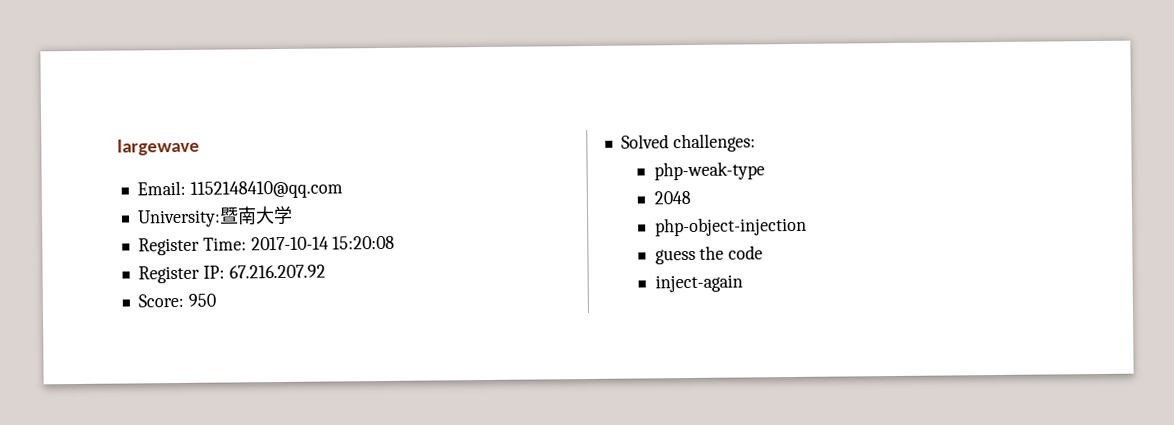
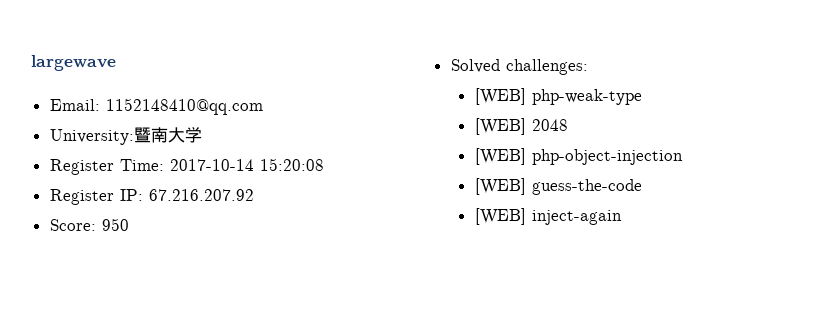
- php-weak-type
+ [WEB] php-weak-type
- 2048
+ [WEB] 2048
- php-object-injection
+ [WEB] php-object-injection
- guess the code
- inject-again
+ [WEB] guess-the-code
+ [WEB] inject-again

